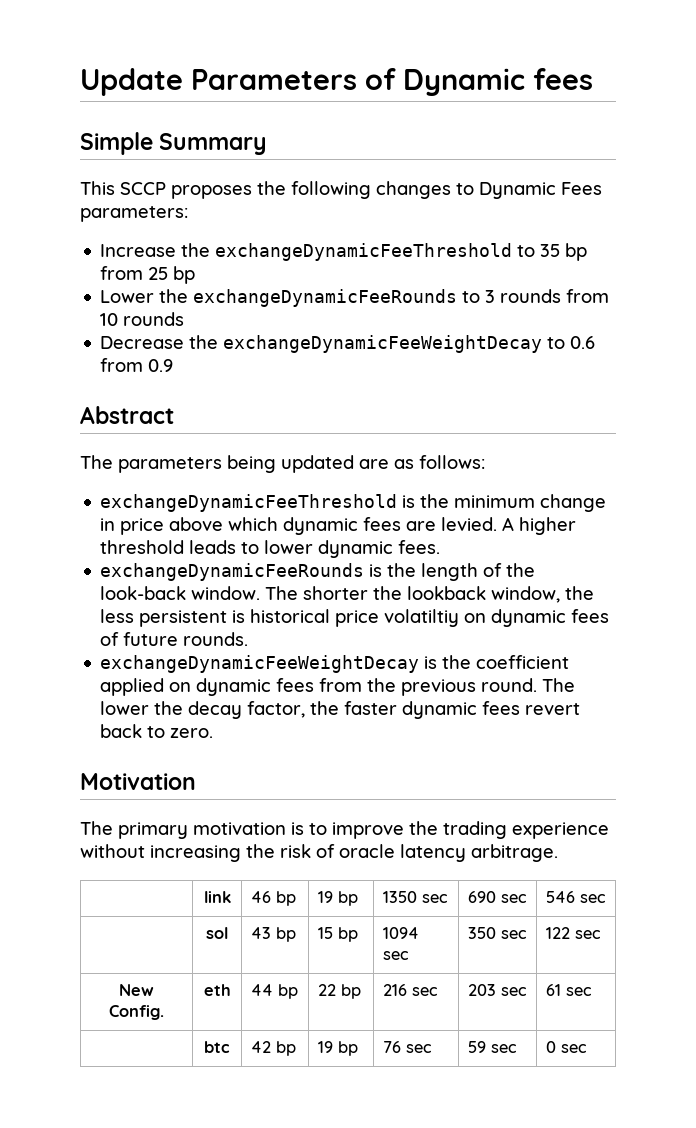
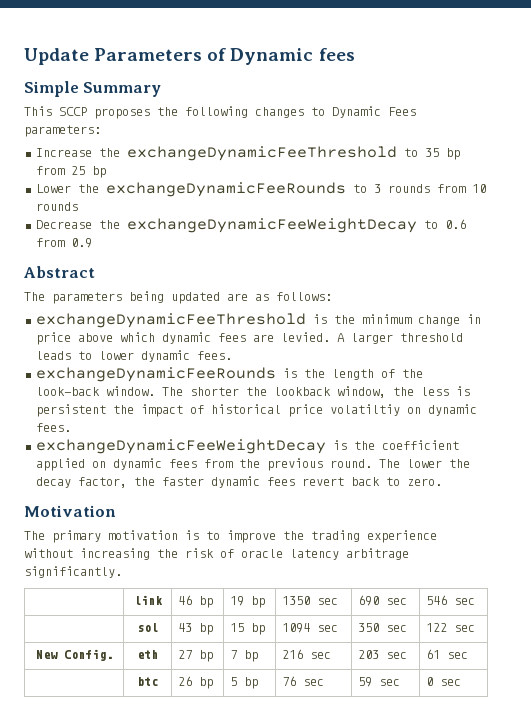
- A higher threshold leads to lower dynamic fees.
+ A larger threshold leads to lower dynamic fees.
- The shorter the lookback window, the less persistent is historical price volatiltiy on dynamic fees of future rounds.
+ The shorter the lookback window, the less is persistent the impact of historical price volatiltiy on dynamic fees.
- The primary motivation is to improve the trading experience without increasing the risk of oracle latency arbitrage.
+ The primary motivation is to improve the trading experience without increasing the risk of oracle latency arbitrage significantly.
- New Config. | eth | 44 bp | 22 bp | 216 sec | 203 sec | 61 sec
+ New Config. | eth | 27 bp | 7 bp | 216 sec | 203 sec | 61 sec
- | btc | 42 bp | 19 bp | 76 sec | 59 sec | 0 sec
+ | btc | 26 bp | 5 bp | 76 sec | 59 sec | 0 sec

